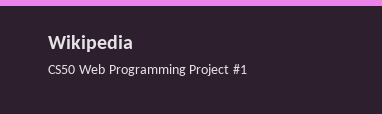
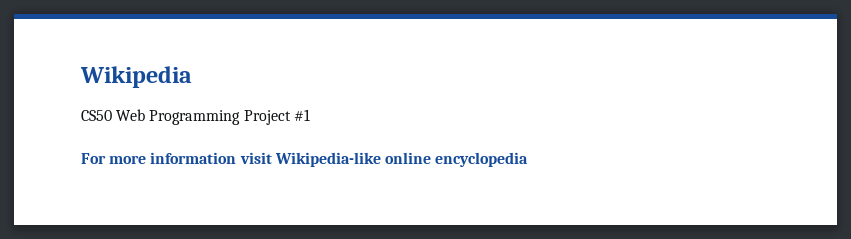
+ For more information visit Wikipedia-like online encyclopedia

